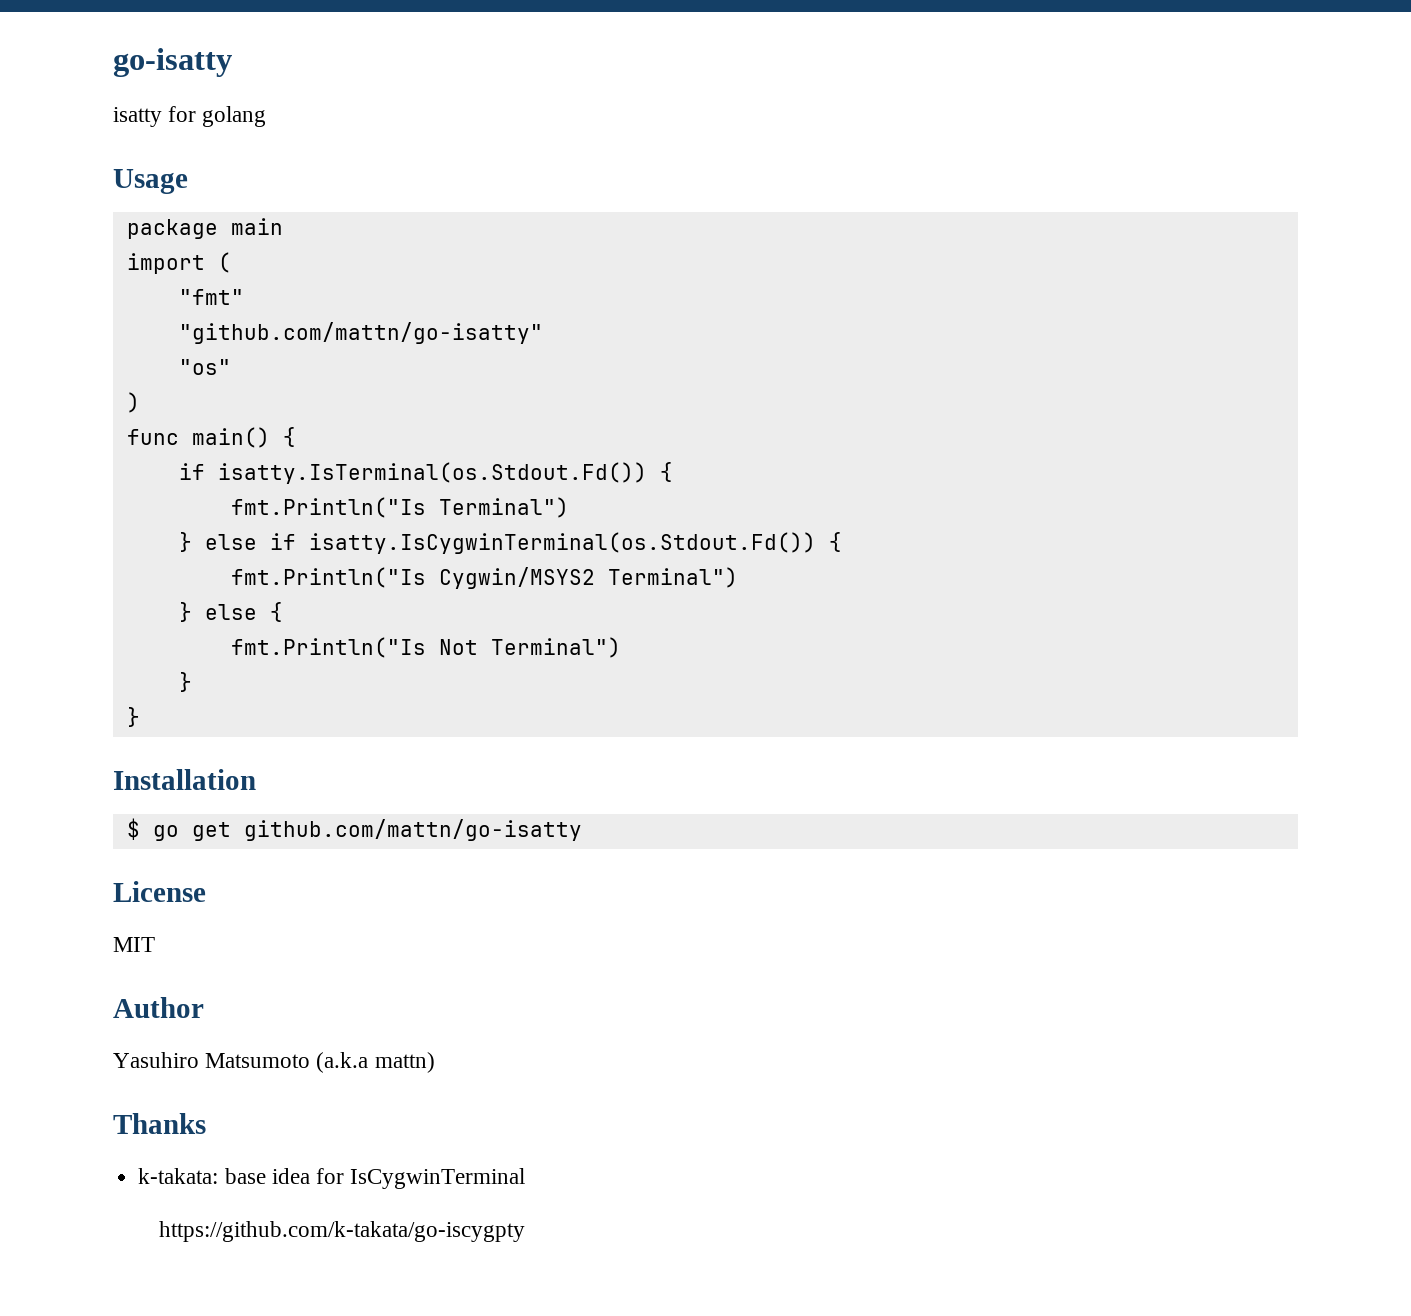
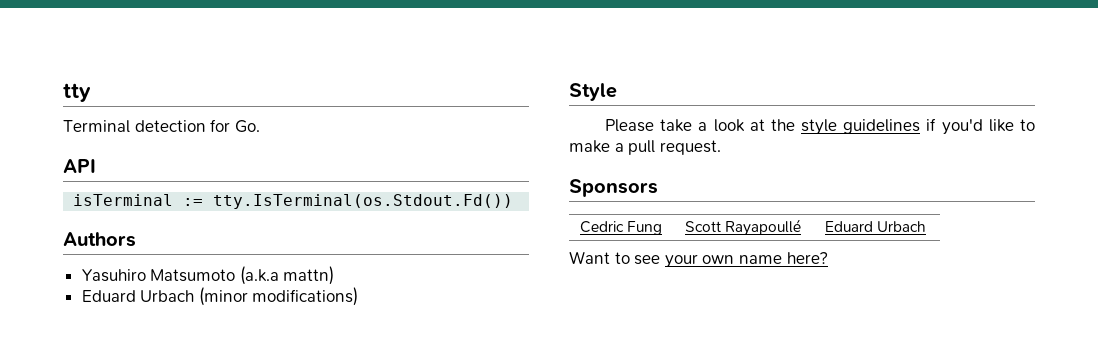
- go-isatty
- isatty for golang
- Usage
- package main
- import (
- "fmt"
- "github.com/mattn/go-isatty"
- "os"
- )
- func main() {
- if isatty.IsTerminal(os.Stdout.Fd()) {
- fmt.Println("Is Terminal")
- } else if isatty.IsCygwinTerminal(os.Stdout.Fd()) {
- fmt.Println("Is Cygwin/MSYS2 Terminal")
- } else {
- fmt.Println("Is Not Terminal")
- }
- }
- Installation
- $ go get github.com/mattn/go-isatty
- License
- MIT
- Author
+ tty
+ Terminal detection for Go.
+ API
+ isTerminal := tty.IsTerminal(os.Stdout.Fd())
+ Authors
  Yasuhiro Matsumoto (a.k.a mattn)
- Thanks
- k-takata: base idea for IsCygwinTerminal
- https://github.com/k-takata/go-iscygpty
+ Eduard Urbach (minor modifications)
+ Style
+ Please take a look at the style guidelines if you'd like to make a pull request.
+ Sponsors
+ Cedric Fung | Scott Rayapoullé | Eduard Urbach
+ Want to see your own name here?

